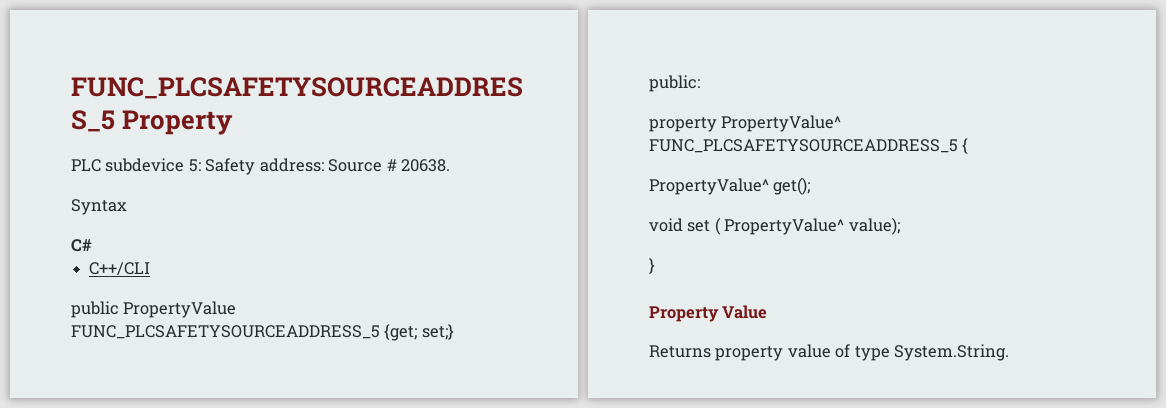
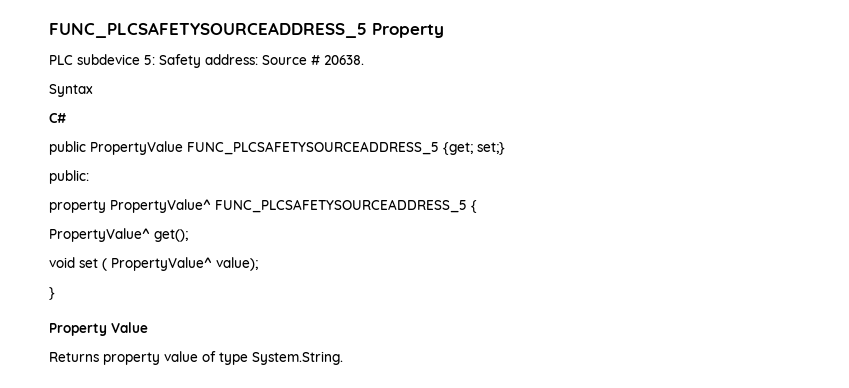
- C++/CLI

